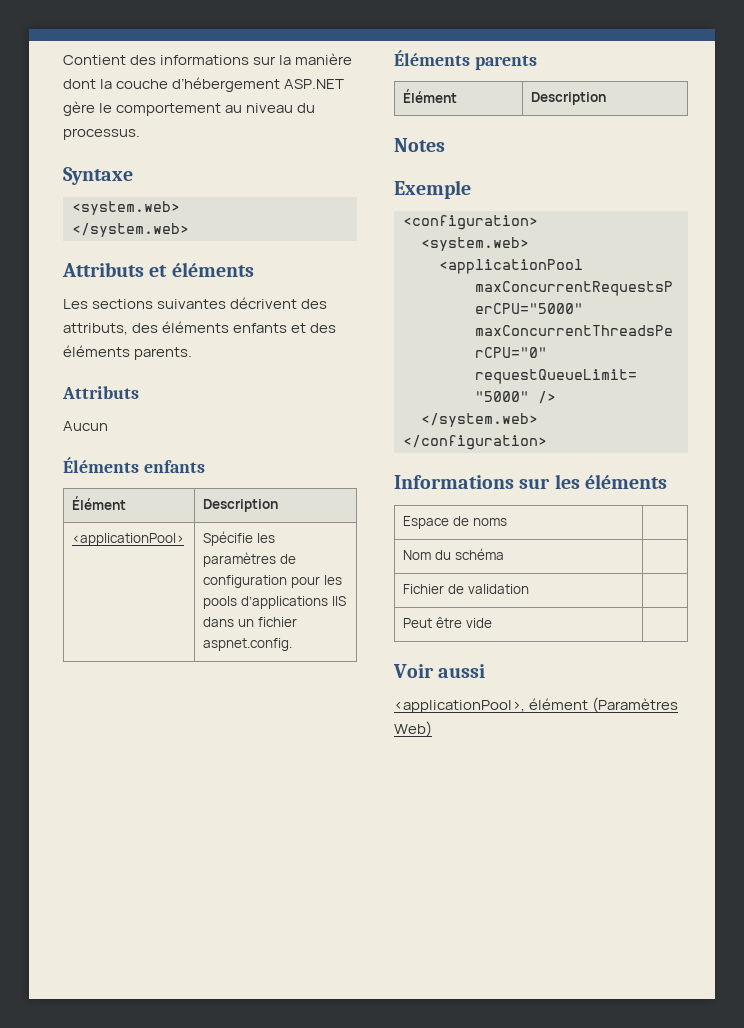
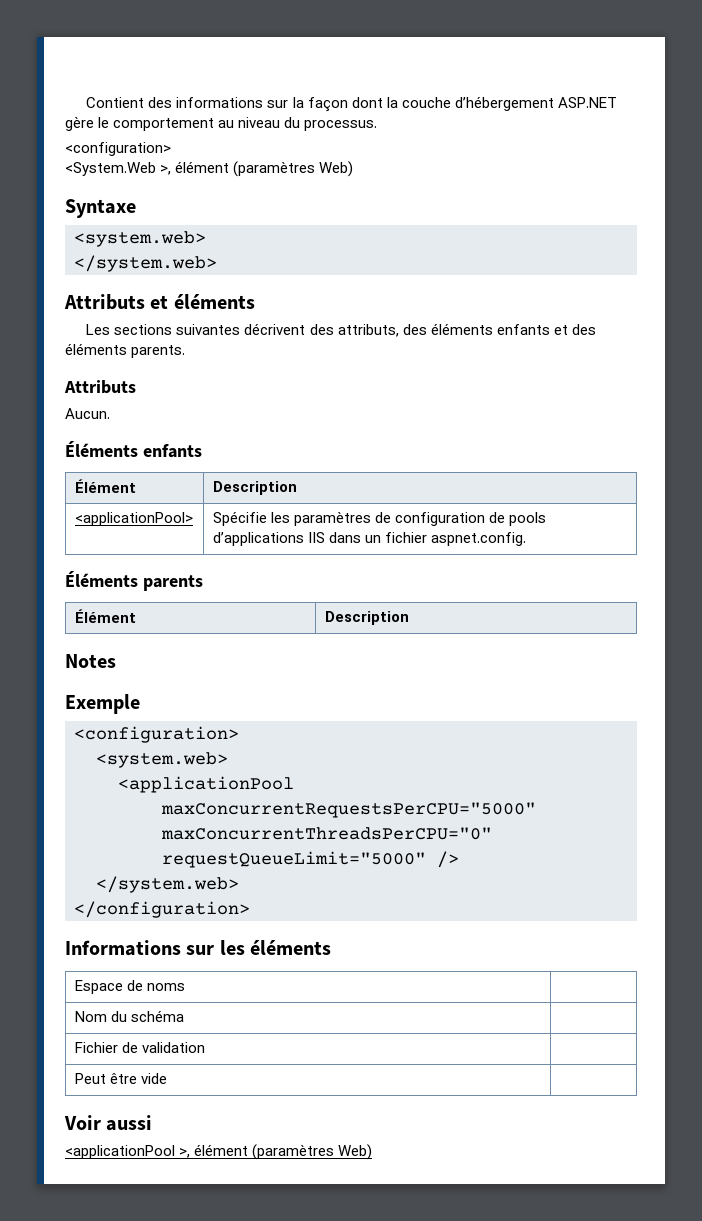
- Contient des informations sur la manière dont la couche d’hébergement ASP.NET gère le comportement au niveau du processus.
+ Contient des informations sur la façon dont la couche d’hébergement ASP.NET gère le comportement au niveau du processus.
+ <configuration>
+ <System.Web >, élément (paramètres Web)
- Aucun
+ Aucun.
- <applicationPool> | Spécifie les paramètres de configuration pour les pools d’applications IIS dans un fichier aspnet.config.
+ <applicationPool> | Spécifie les paramètres de configuration de pools d’applications IIS dans un fichier aspnet.config.
- <applicationPool>, élément (Paramètres Web)
+ <applicationPool >, élément (paramètres Web)

